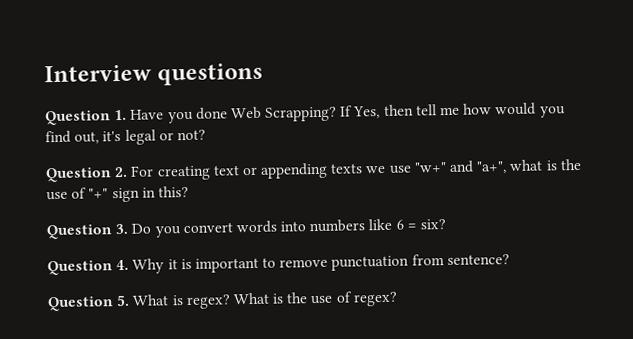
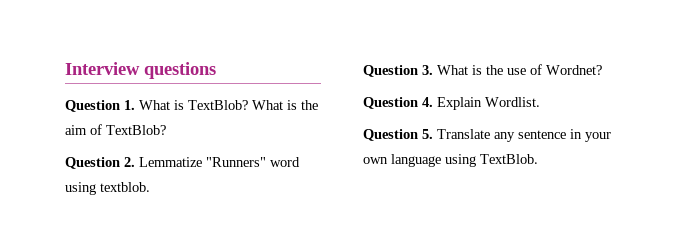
- Question 1. Have you done Web Scrapping? If Yes, then tell me how would you find out, it's legal or not?
- Question 2. For creating text or appending texts we use "w+" and "a+", what is the use of "+" sign in this?
- Question 3. Do you convert words into numbers like 6 = six?
- Question 4. Why it is important to remove punctuation from sentence?
- Question 5. What is regex? What is the use of regex?
+ Question 1. What is TextBlob? What is the aim of TextBlob?
+ Question 2. Lemmatize "Runners" word using textblob.
+ Question 3. What is the use of Wordnet?
+ Question 4. Explain Wordlist.
+ Question 5. Translate any sentence in your own language using TextBlob.

